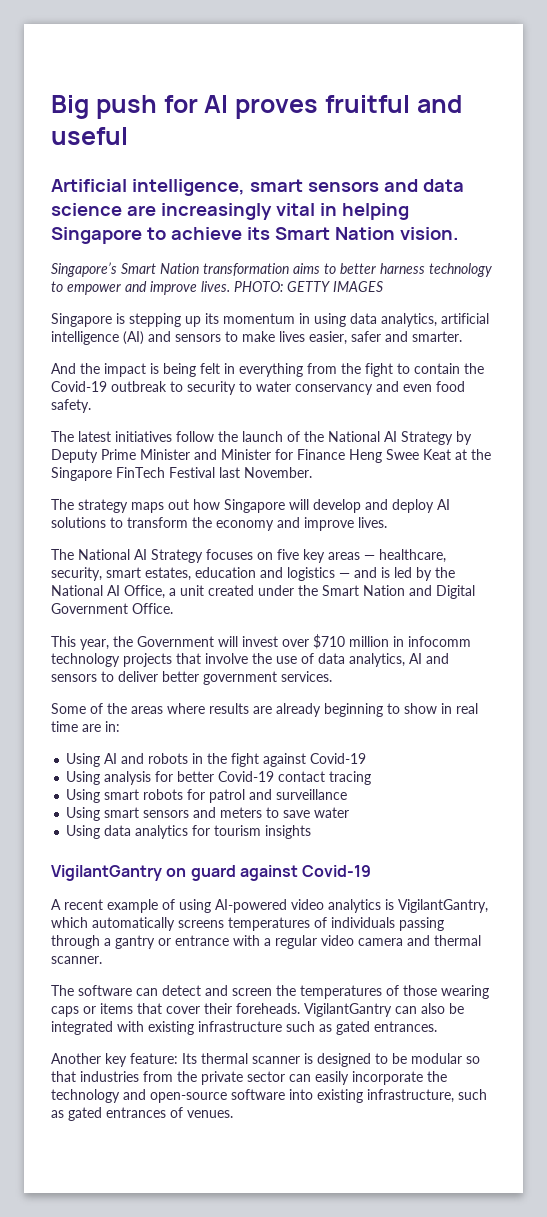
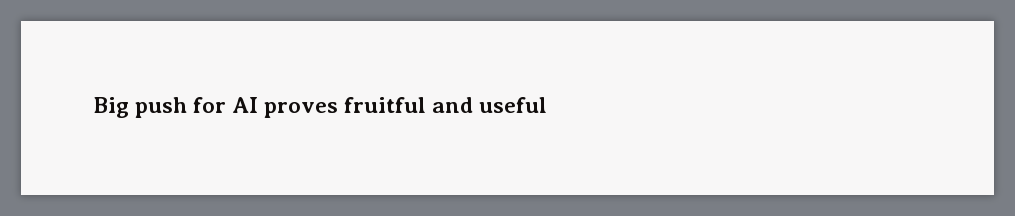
- Artificial intelligence, smart sensors and data science are increasingly vital in helping Singapore to achieve its Smart Nation vision.
- Singapore’s Smart Nation transformation aims to better harness technology to empower and improve lives. PHOTO: GETTY IMAGES
- Singapore is stepping up its momentum in using data analytics, artificial intelligence (AI) and sensors to make lives easier, safer and smarter.
- And the impact is being felt in everything from the fight to contain the Covid-19 outbreak to security to water conservancy and even food safety.
- The latest initiatives follow the launch of the National AI Strategy by Deputy Prime Minister and Minister for Finance Heng Swee Keat at the Singapore FinTech Festival last November.
- The strategy maps out how Singapore will develop and deploy AI solutions to transform the economy and improve lives.
- The National AI Strategy focuses on five key areas — healthcare, security, smart estates, education and logistics — and is led by the National AI Office, a unit created under the Smart Nation and Digital Government Office.
- This year, the Government will invest over $710 million in infocomm technology projects that involve the use of data analytics, AI and sensors to deliver better government services.
- Some of the areas where results are already beginning to show in real time are in:
- Using AI and robots in the fight against Covid-19
- Using analysis for better Covid-19 contact tracing
- Using smart robots for patrol and surveillance
- Using smart sensors and meters to save water
- Using data analytics for tourism insights
- VigilantGantry on guard against Covid-19
- A recent example of using AI-powered video analytics is VigilantGantry, which automatically screens temperatures of individuals passing through a gantry or entrance with a regular video camera and thermal scanner.
- The software can detect and screen the temperatures of those wearing caps or items that cover their foreheads. VigilantGantry can also be integrated with existing infrastructure such as gated entrances.
- Another key feature: Its thermal scanner is designed to be modular so that industries from the private sector can easily incorporate the technology and open-source software into existing infrastructure, such as gated entrances of venues.

